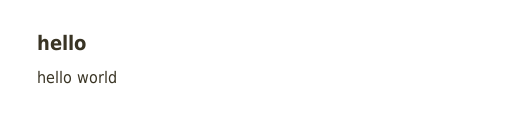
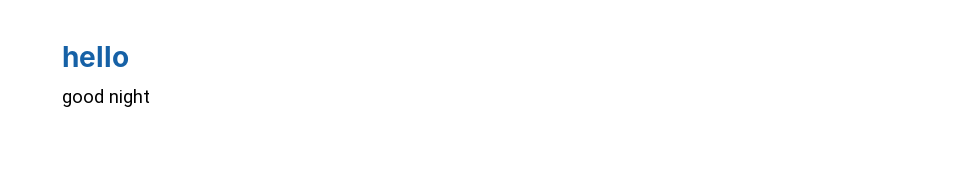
- hello world
+ good night

